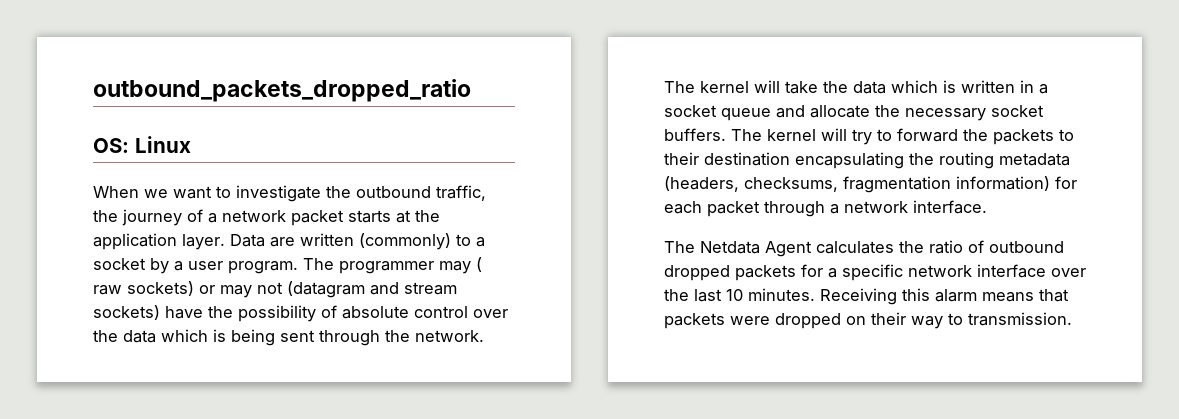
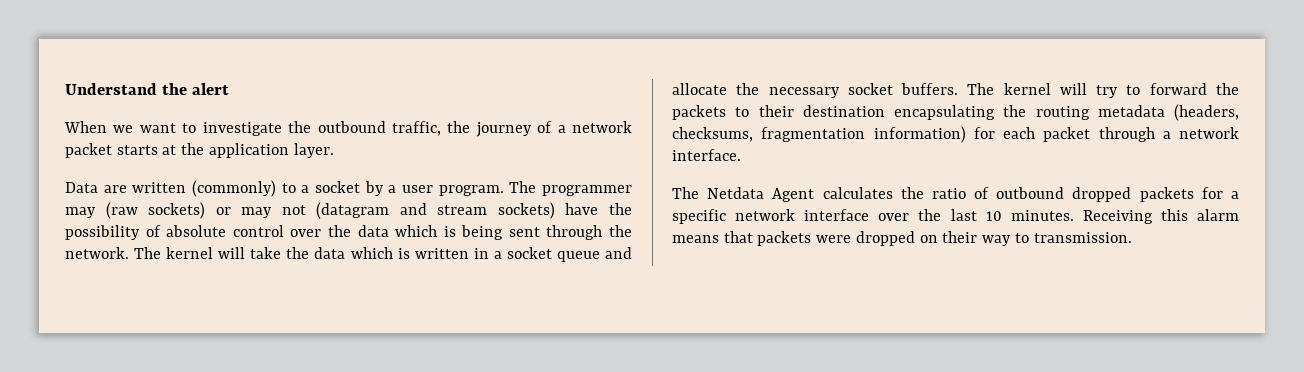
- outbound_packets_dropped_ratio
- OS: Linux
+ Understand the alert
- When we want to investigate the outbound traffic, the journey of a network packet starts at the application layer. Data are written (commonly) to a socket by a user program.
+ When we want to investigate the outbound traffic, the journey of a network packet starts at the application layer.
+ Data are written (commonly) to a socket by a user program.
- The programmer may ( raw sockets) or may not (datagram and stream sockets) have the possibility of absolute control over the data which is being sent through the network.
+ The programmer may (raw sockets) or may not (datagram and stream sockets) have the possibility of absolute control over the data which is being sent through the network.

